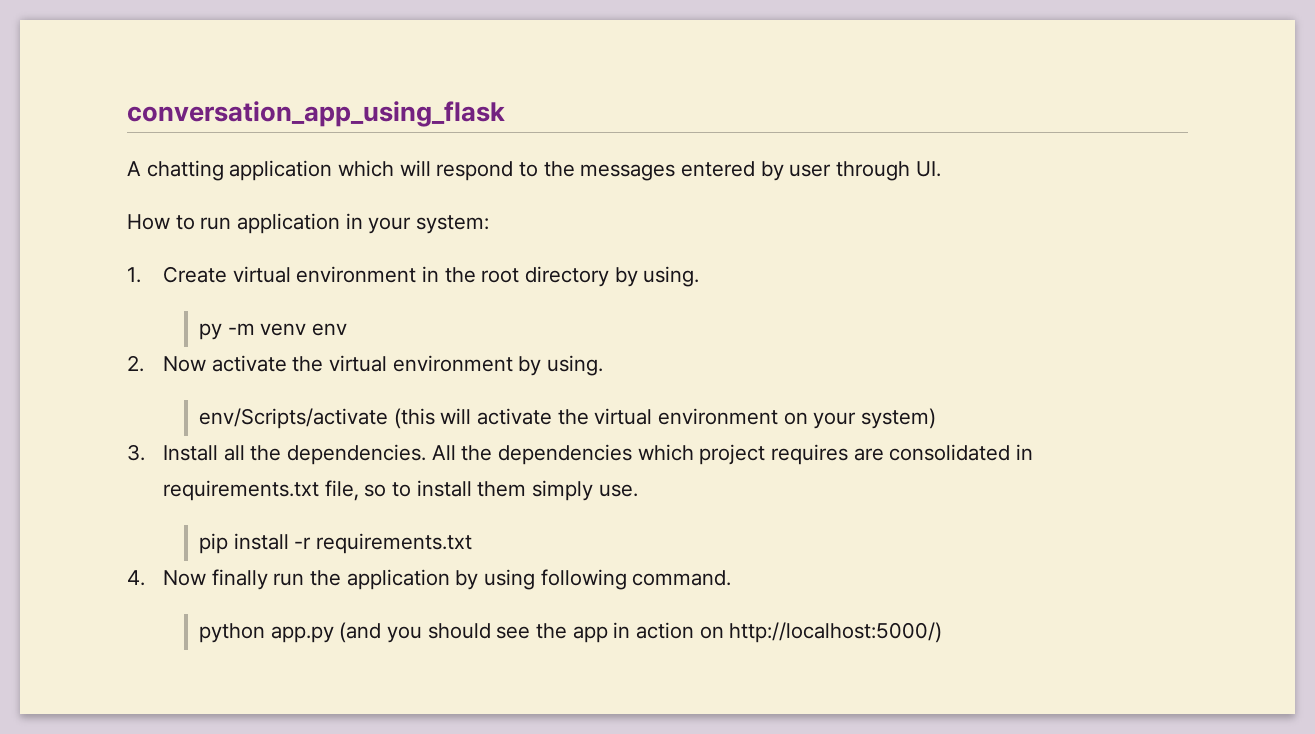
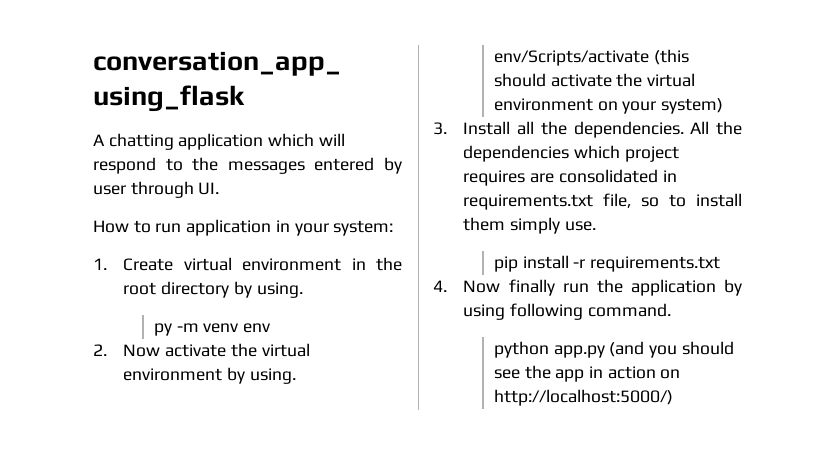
- env/Scripts/activate (this will activate the virtual environment on your system)
+ env/Scripts/activate (this should activate the virtual environment on your system)

